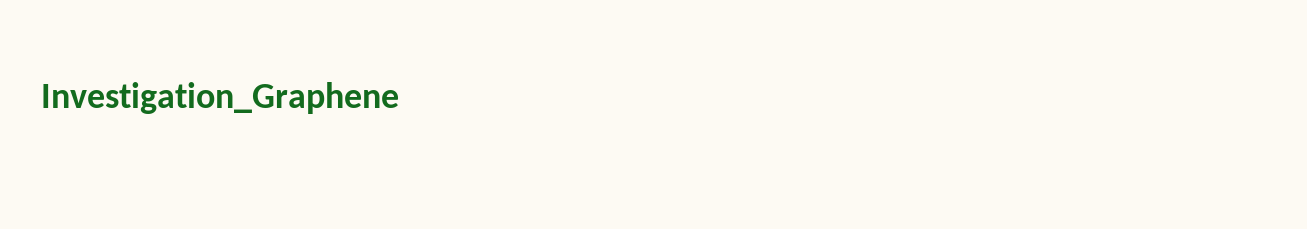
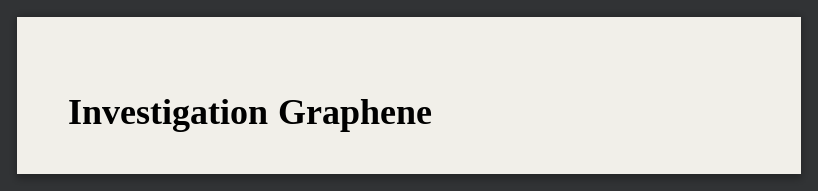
- Investigation_Graphene
+ Investigation Graphene

